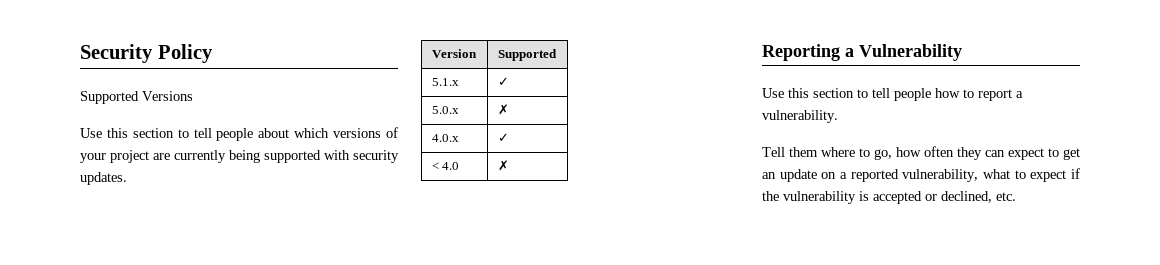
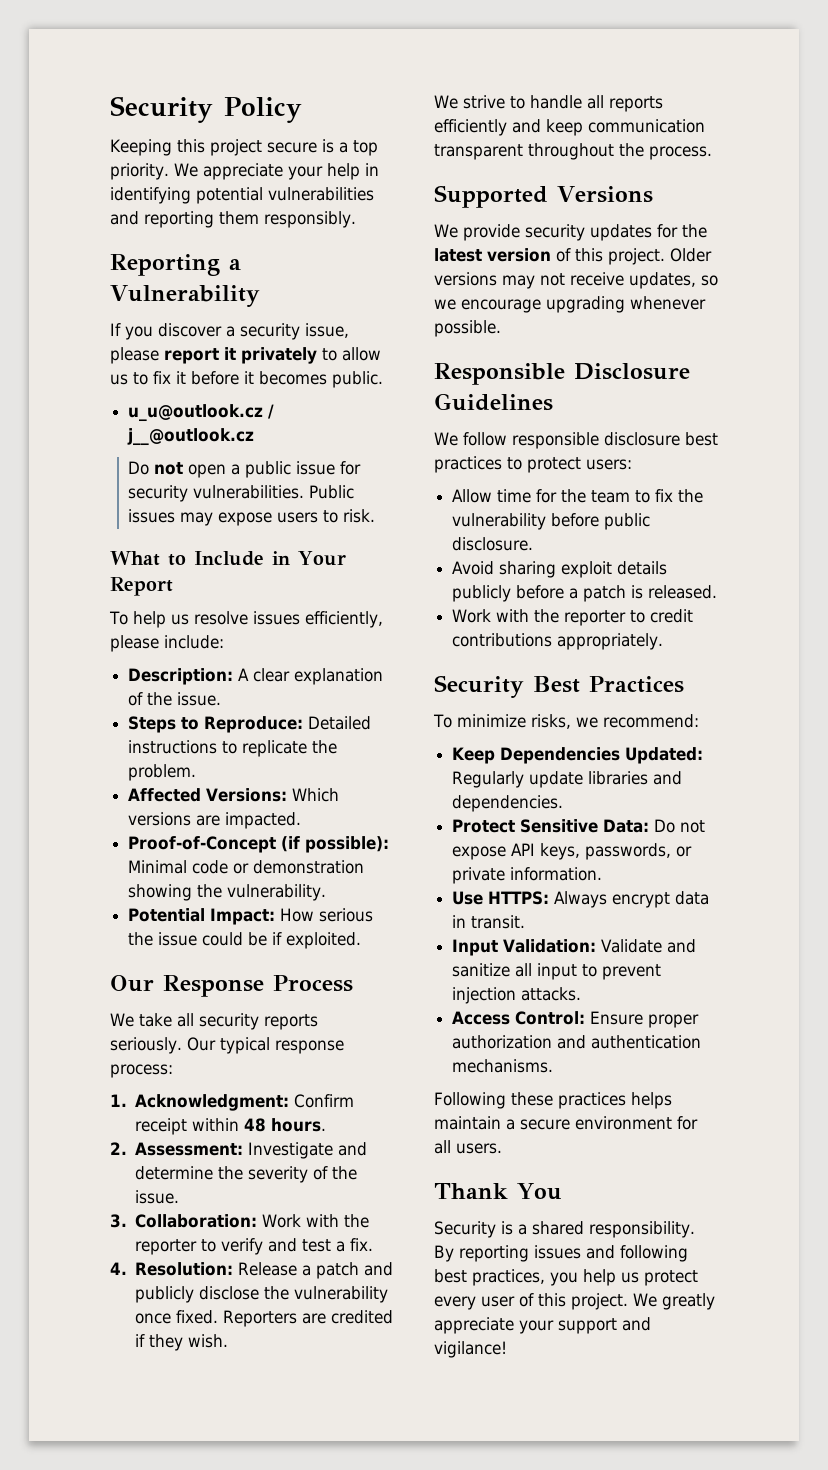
+ Keeping this project secure is a top priority. We appreciate your help in identifying potential vulnerabilities and reporting them responsibly.
+ Reporting a Vulnerability
+ If you discover a security issue, please report it privately to allow us to fix it before it becomes public.
+ u_u@outlook.cz / j__@outlook.cz
+ Do not open a public issue for security vulnerabilities. Public issues may expose users to risk.
+ What to Include in Your Report
+ To help us resolve issues efficiently, please include:
+ Description: A clear explanation of the issue.
+ Steps to Reproduce: Detailed instructions to replicate the problem.
+ Affected Versions: Which versions are impacted.
+ Proof-of-Concept (if possible): Minimal code or demonstration showing the vulnerability.
+ Potential Impact: How serious the issue could be if exploited.
+ Our Response Process
+ We take all security reports seriously. Our typical response process:
+ 1. Acknowledgment: Confirm receipt within 48 hours.
+ 2. Assessment: Investigate and determine the severity of the issue.
+ 3. Collaboration: Work with the reporter to verify and test a fix.
+ 4. Resolution: Release a patch and publicly disclose the vulnerability once fixed. Reporters are credited if they wish.
+ We strive to handle all reports efficiently and keep communication transparent throughout the process.
  Supported Versions
- Use this section to tell people about which versions of your project are currently being supported with security updates.
- Version | Supported
- 5.1.x | ✓
- 5.0.x | ✗
- 4.0.x | ✓
- < 4.0 | ✗
- Reporting a Vulnerability
- Use this section to tell people how to report a vulnerability.
- Tell them where to go, how often they can expect to get an update on a reported vulnerability, what to expect if the vulnerability is accepted or declined, etc.
+ We provide security updates for the latest version of this project. Older versions may not receive updates, so we encourage upgrading whenever possible.
+ Responsible Disclosure Guidelines
+ We follow responsible disclosure best practices to protect users:
+ Allow time for the team to fix the vulnerability before public disclosure.
+ Avoid sharing exploit details publicly before a patch is released.
+ Work with the reporter to credit contributions appropriately.
+ Security Best Practices
+ To minimize risks, we recommend:
+ Keep Dependencies Updated: Regularly update libraries and dependencies.
+ Protect Sensitive Data: Do not expose API keys, passwords, or private information.
+ Use HTTPS: Always encrypt data in transit.
+ Input Validation: Validate and sanitize all input to prevent injection attacks.
+ Access Control: Ensure proper authorization and authentication mechanisms.
+ Following these practices helps maintain a secure environment for all users.
+ Thank You
+ Security is a shared responsibility. By reporting issues and following best practices, you help us protect every user of this project. We greatly appreciate your support and vigilance!

